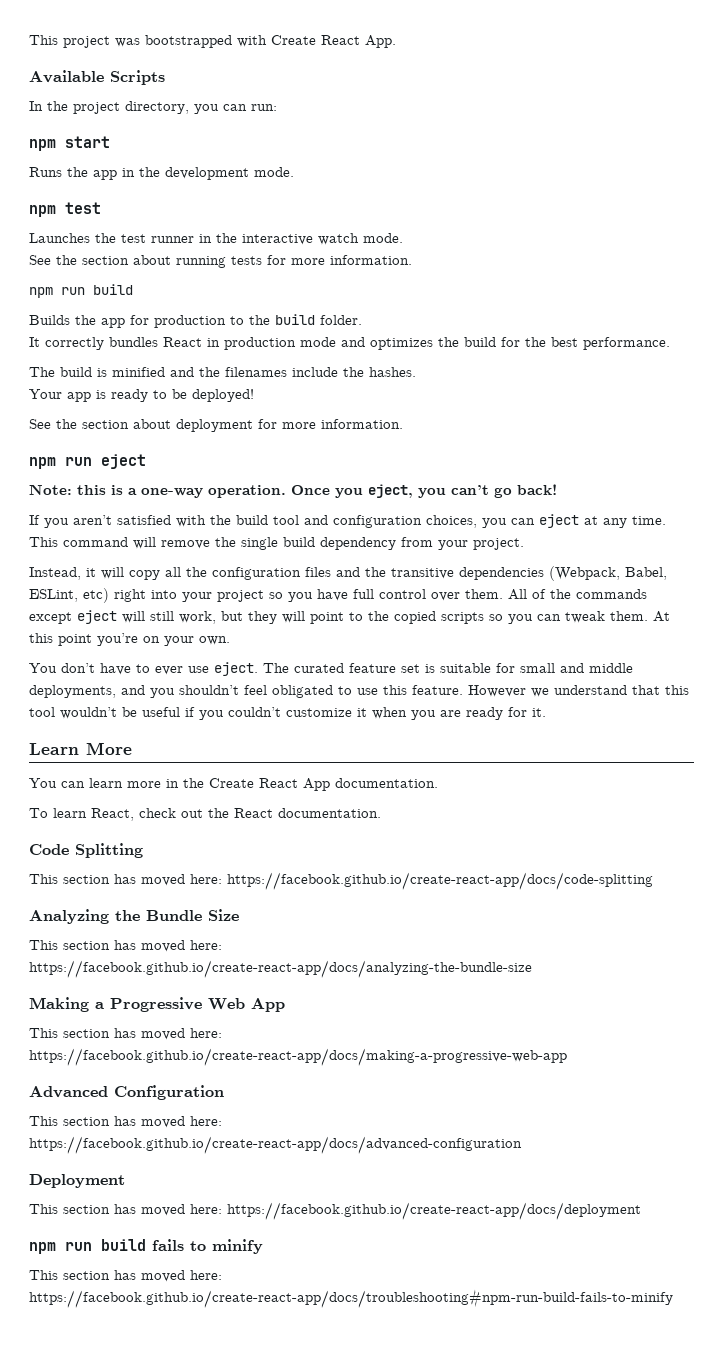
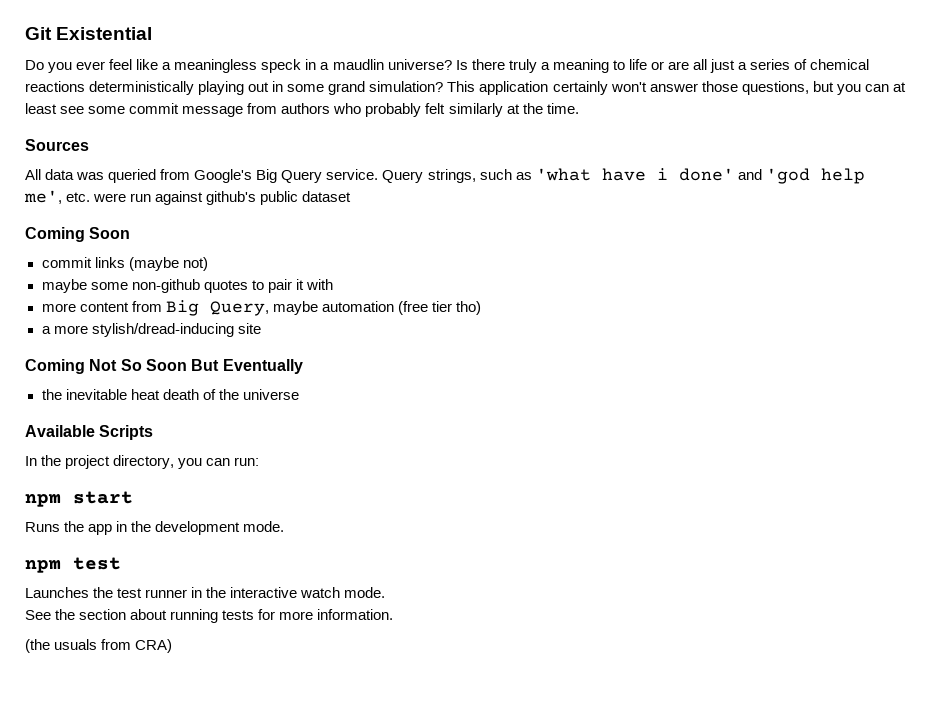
- This project was bootstrapped with Create React App.
+ Git Existential
+ Do you ever feel like a meaningless speck in a maudlin universe? Is there truly a meaning to life or are all just a series of chemical reactions deterministically playing out in some grand simulation? This application certainly won't answer those questions, but you can at least see some commit message from authors who probably felt similarly at the time.
+ Sources
+ All data was queried from Google's Big Query service. Query strings, such as 'what have i done' and 'god help me', etc. were run against github's public dataset
+ Coming Soon
+ commit links (maybe not)
+ maybe some non-github quotes to pair it with
+ more content from Big Query, maybe automation (free tier tho)
+ a more stylish/dread-inducing site
+ Coming Not So Soon But Eventually
+ the inevitable heat death of the universe
  See the section about running tests for more information.
- npm run build
- Builds the app for production to the build folder.
- It correctly bundles React in production mode and optimizes the build for the best performance.
- The build is minified and the filenames include the hashes.
- Your app is ready to be deployed!
- See the section about deployment for more information.
- npm run eject
- Note: this is a one-way operation. Once you eject, you can’t go back!
- If you aren’t satisfied with the build tool and configuration choices, you can eject at any time. This command will remove the single build dependency from your project.
- Instead, it will copy all the configuration files and the transitive dependencies (Webpack, Babel, ESLint, etc) right into your project so you have full control over them. All of the commands except eject will still work, but they will point to the copied scripts so you can tweak them. At this point you’re on your own.
- You don’t have to ever use eject. The curated feature set is suitable for small and middle deployments, and you shouldn’t feel obligated to use this feature. However we understand that this tool wouldn’t be useful if you couldn’t customize it when you are ready for it.
- Learn More
- You can learn more in the Create React App documentation.
- To learn React, check out the React documentation.
- Code Splitting
- This section has moved here: https://facebook.github.io/create-react-app/docs/code-splitting
- Analyzing the Bundle Size
- This section has moved here: https://facebook.github.io/create-react-app/docs/analyzing-the-bundle-size
- Making a Progressive Web App
- This section has moved here: https://facebook.github.io/create-react-app/docs/making-a-progressive-web-app
- Advanced Configuration
- This section has moved here: https://facebook.github.io/create-react-app/docs/advanced-configuration
- Deployment
- This section has moved here: https://facebook.github.io/create-react-app/docs/deployment
- npm run build fails to minify
- This section has moved here: https://facebook.github.io/create-react-app/docs/troubleshooting#npm-run-build-fails-to-minify
+ (the usuals from CRA)

